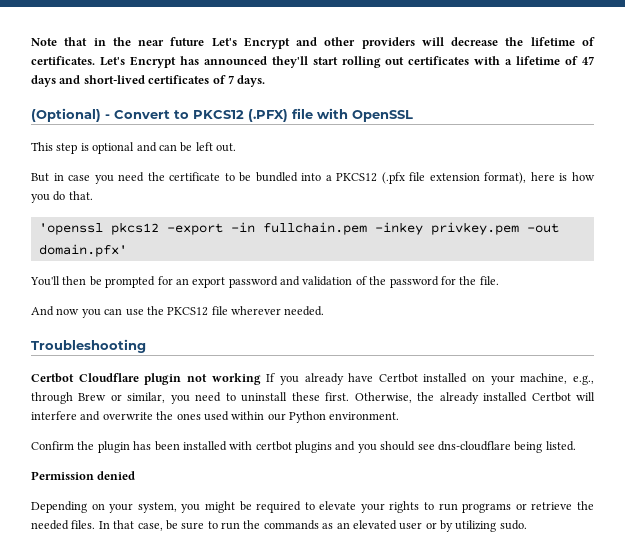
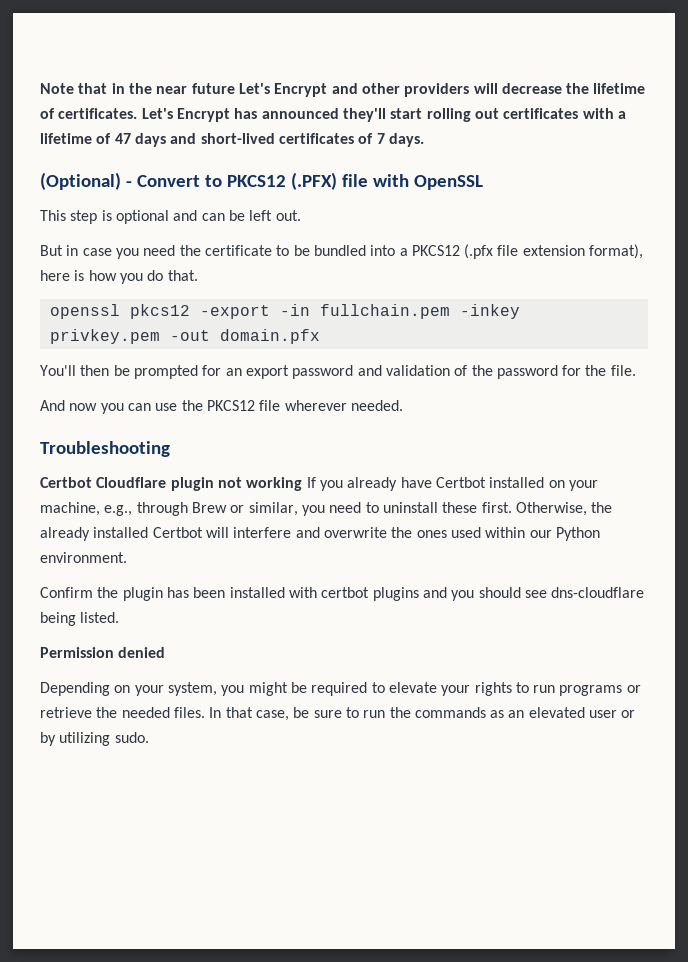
- 'openssl pkcs12 -export -in fullchain.pem -inkey privkey.pem -out domain.pfx'
+ openssl pkcs12 -export -in fullchain.pem -inkey privkey.pem -out domain.pfx

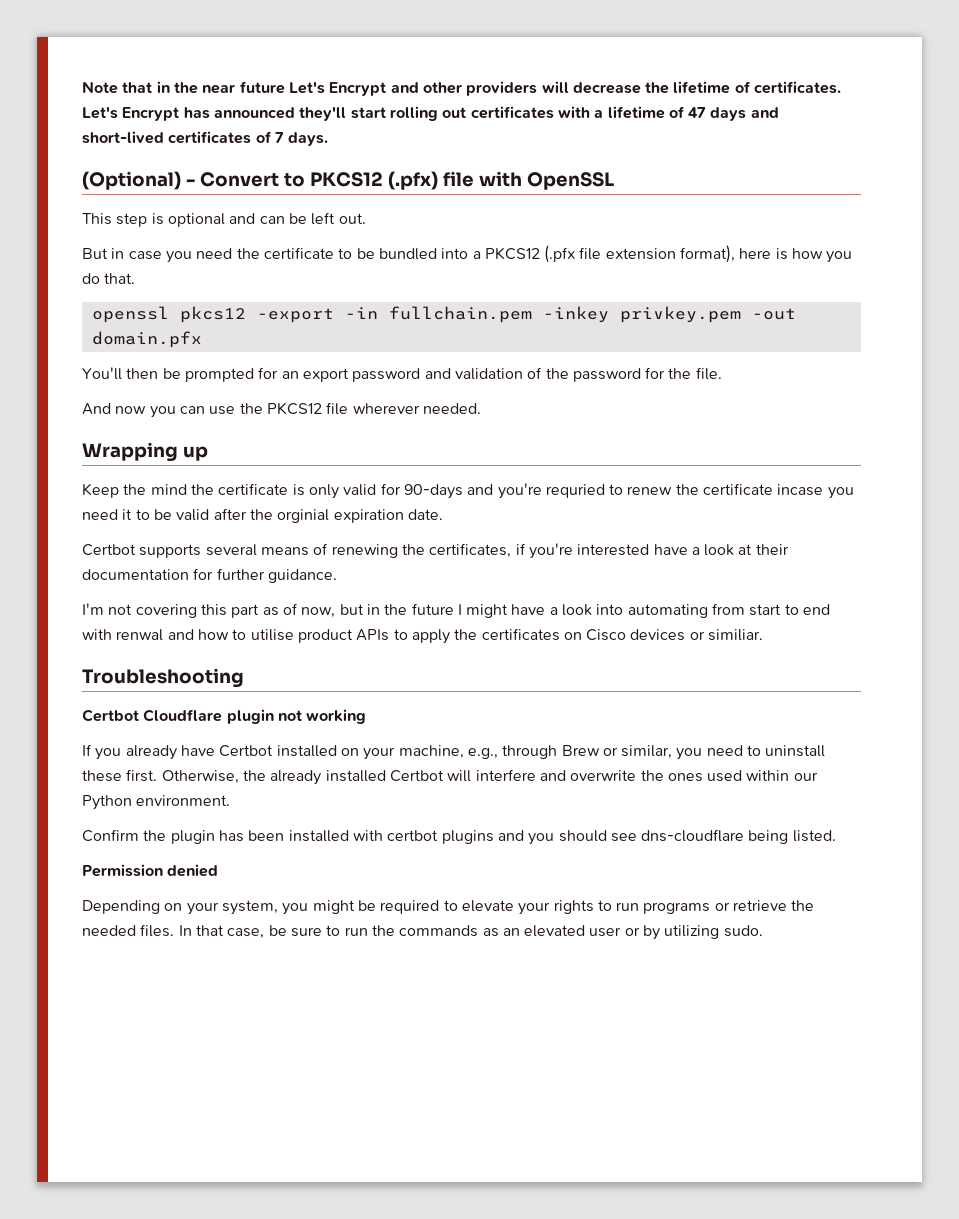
- (Optional) - Convert to PKCS12 (.PFX) file with OpenSSL
+ (Optional) - Convert to PKCS12 (.pfx) file with OpenSSL
+ Wrapping up
+ Keep the mind the certificate is only valid for 90-days and you're requried to renew the certificate incase you need it to be valid after the orginial expiration date.
+ Certbot supports several means of renewing the certificates, if you're interested have a look at their documentation for further guidance.
+ I'm not covering this part as of now, but in the future I might have a look into automating from start to end with renwal and how to utilise product APIs to apply the certificates on Cisco devices or similiar.
- Certbot Cloudflare plugin not working If you already have Certbot installed on your machine, e.g., through Brew or similar, you need to uninstall these first.
+ Certbot Cloudflare plugin not working
+ If you already have Certbot installed on your machine, e.g., through Brew or similar, you need to uninstall these first.

